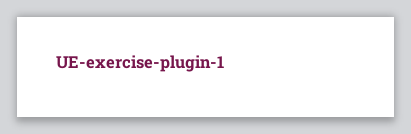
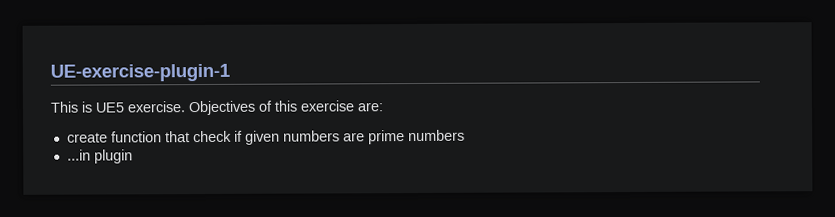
+ This is UE5 exercise. Objectives of this exercise are:
+ create function that check if given numbers are prime numbers
+ ...in plugin

